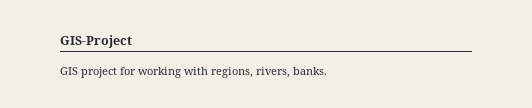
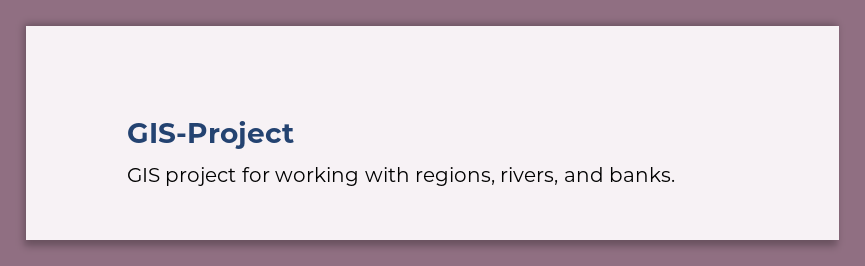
- GIS project for working with regions, rivers, banks.
+ GIS project for working with regions, rivers, and banks.

